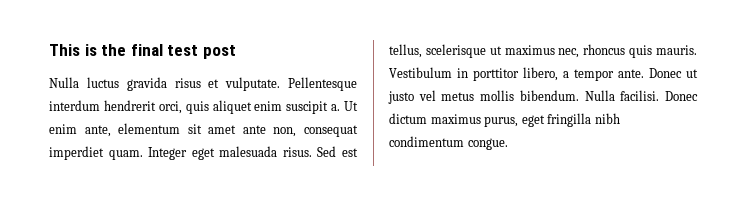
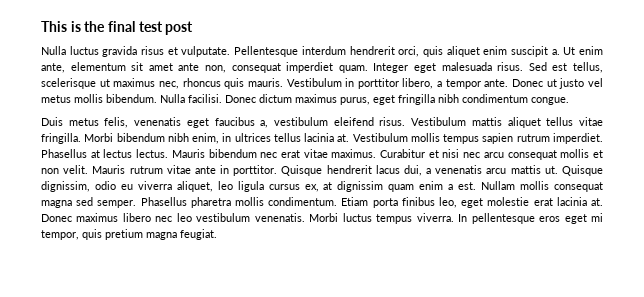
+ Duis metus felis, venenatis eget faucibus a, vestibulum eleifend risus. Vestibulum mattis aliquet tellus vitae fringilla. Morbi bibendum nibh enim, in ultrices tellus lacinia at. Vestibulum mollis tempus sapien rutrum imperdiet. Phasellus at lectus lectus. Mauris bibendum nec erat vitae maximus. Curabitur et nisi nec arcu consequat mollis et non velit. Mauris rutrum vitae ante in porttitor. Quisque hendrerit lacus dui, a venenatis arcu mattis ut. Quisque dignissim, odio eu viverra aliquet, leo ligula cursus ex, at dignissim quam enim a est. Nullam mollis consequat magna sed semper. Phasellus pharetra mollis condimentum. Etiam porta finibus leo, eget molestie erat lacinia at. Donec maximus libero nec leo vestibulum venenatis. Morbi luctus tempus viverra. In pellentesque eros eget mi tempor, quis pretium magna feugiat.

